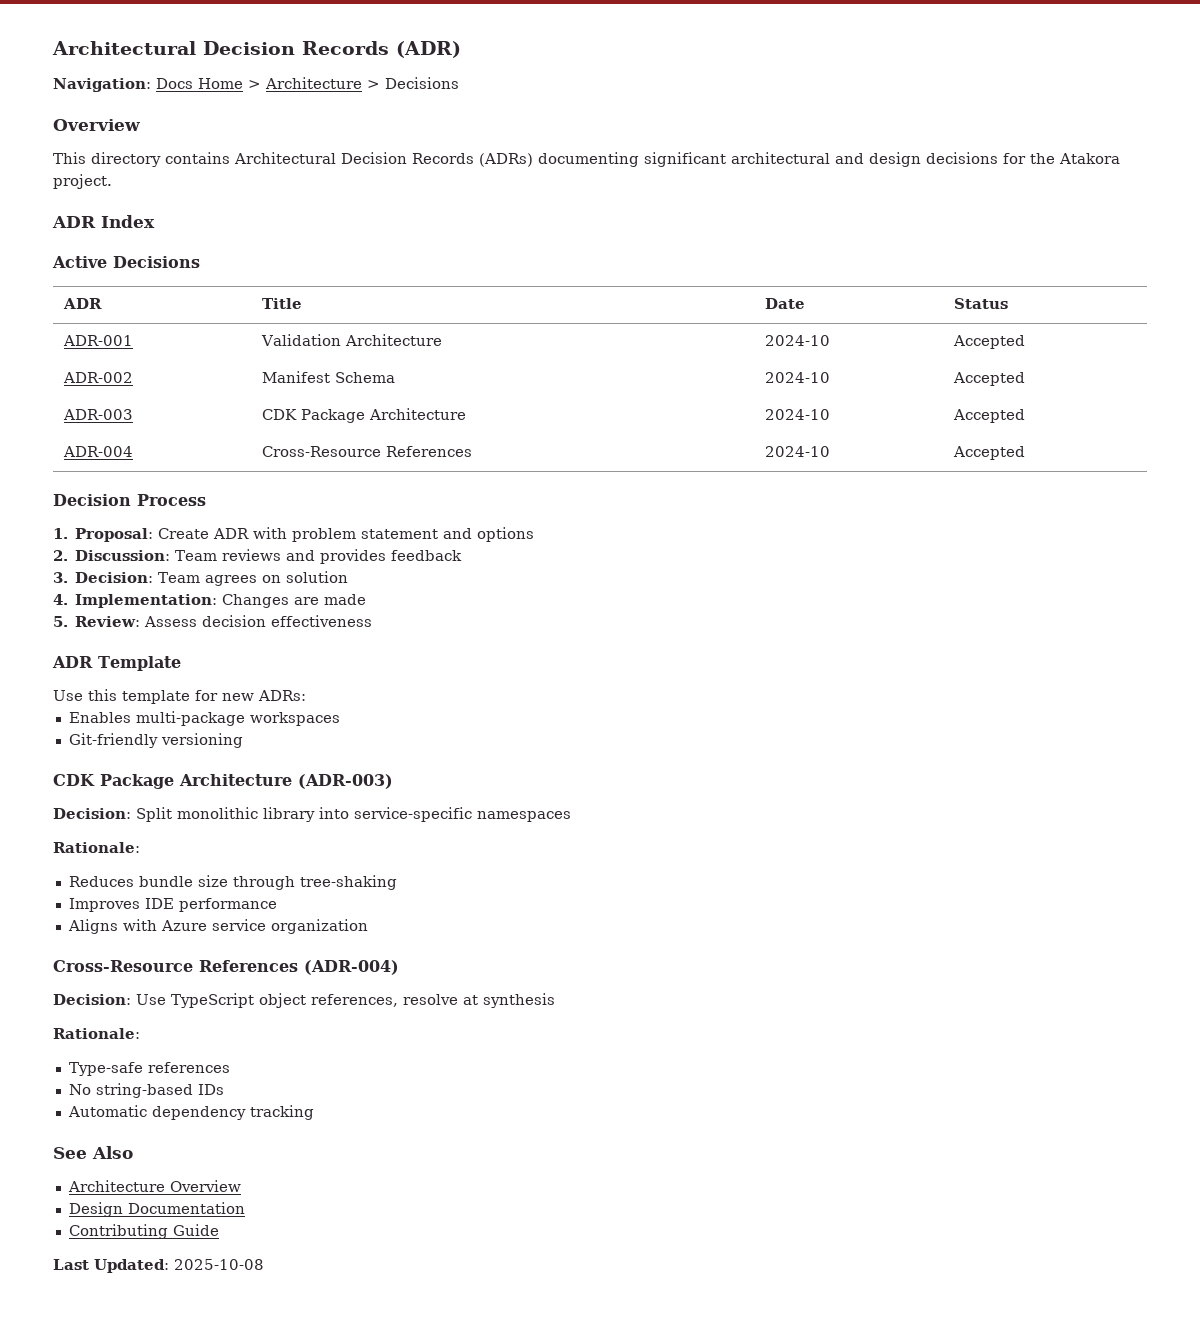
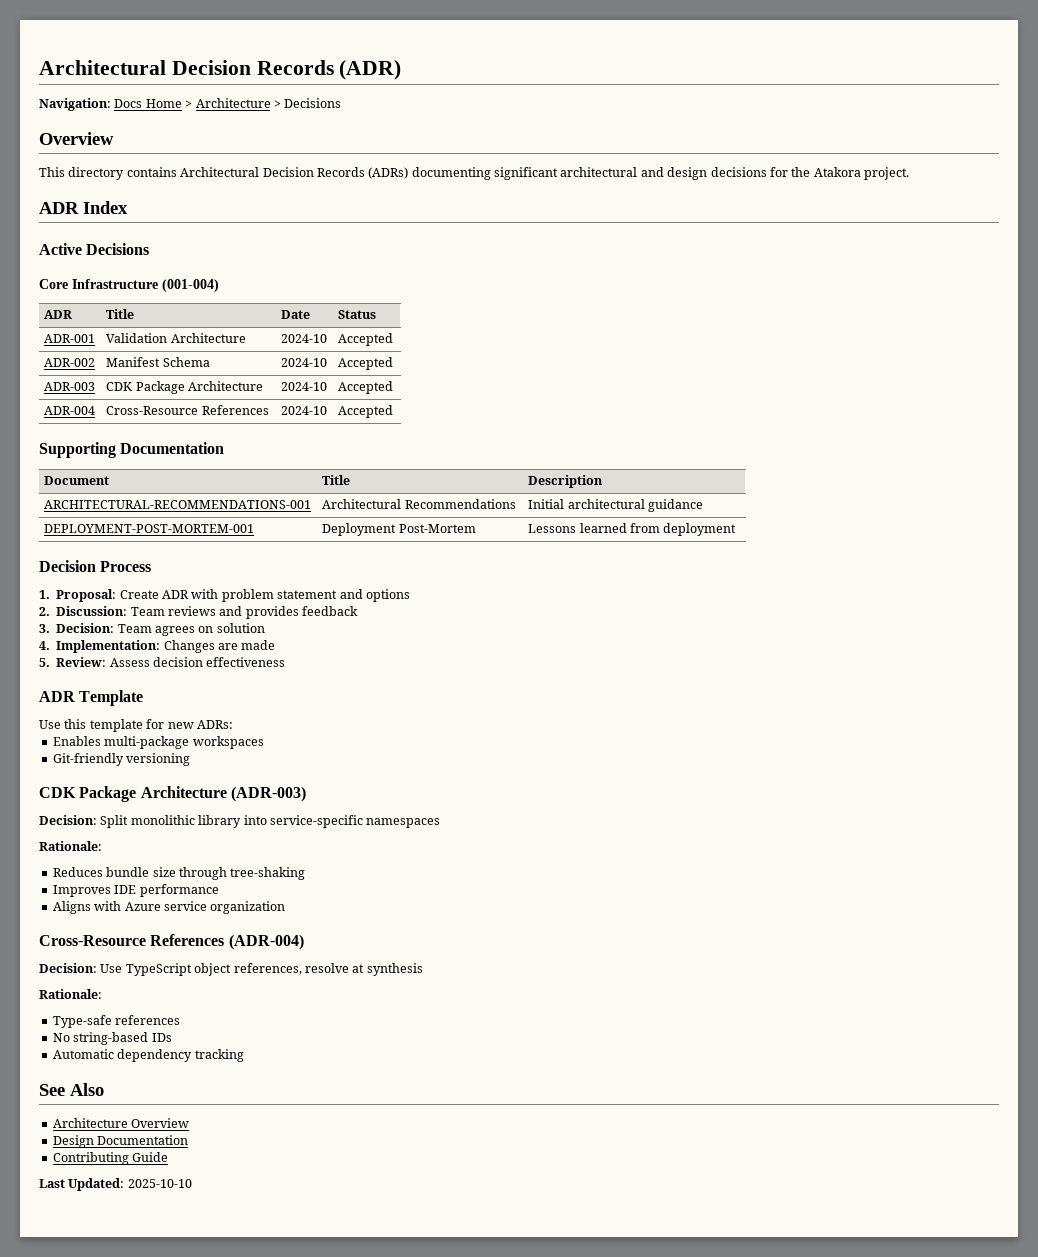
+ Core Infrastructure (001-004)
+ Supporting Documentation
+ Document | Title | Description
+ ARCHITECTURAL-RECOMMENDATIONS-001 | Architectural Recommendations | Initial architectural guidance
+ DEPLOYMENT-POST-MORTEM-001 | Deployment Post-Mortem | Lessons learned from deployment
- Last Updated: 2025-10-08
+ Last Updated: 2025-10-10

